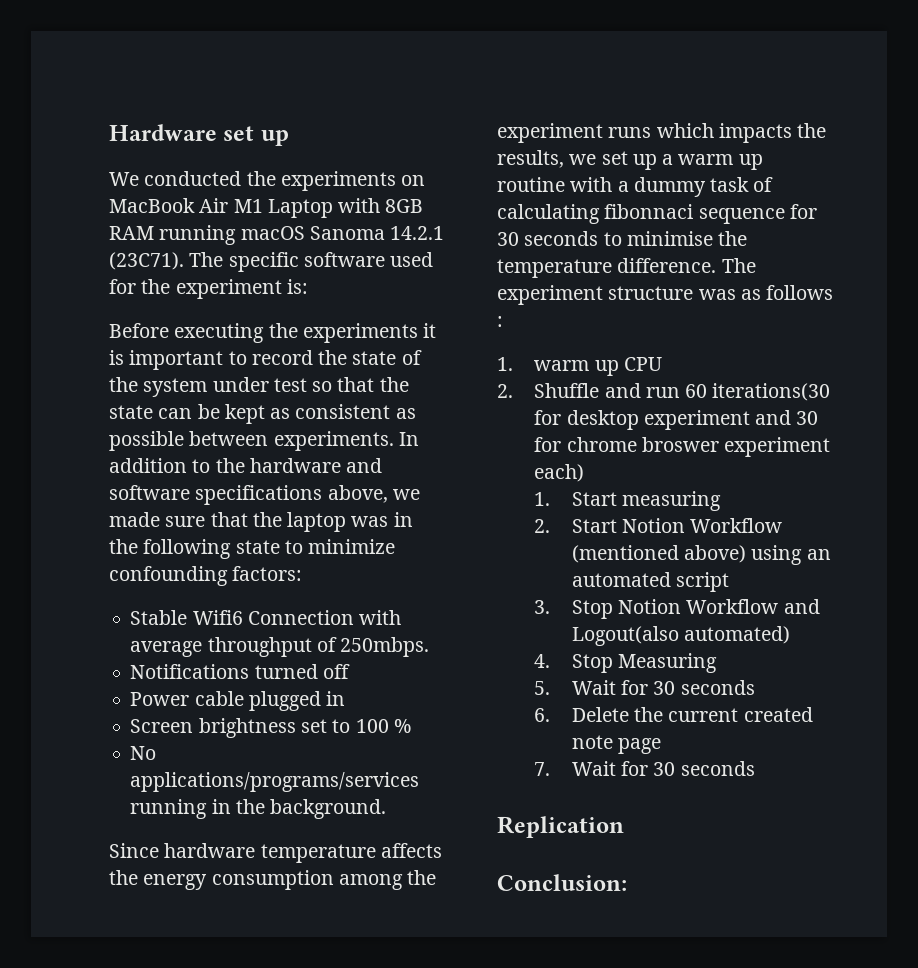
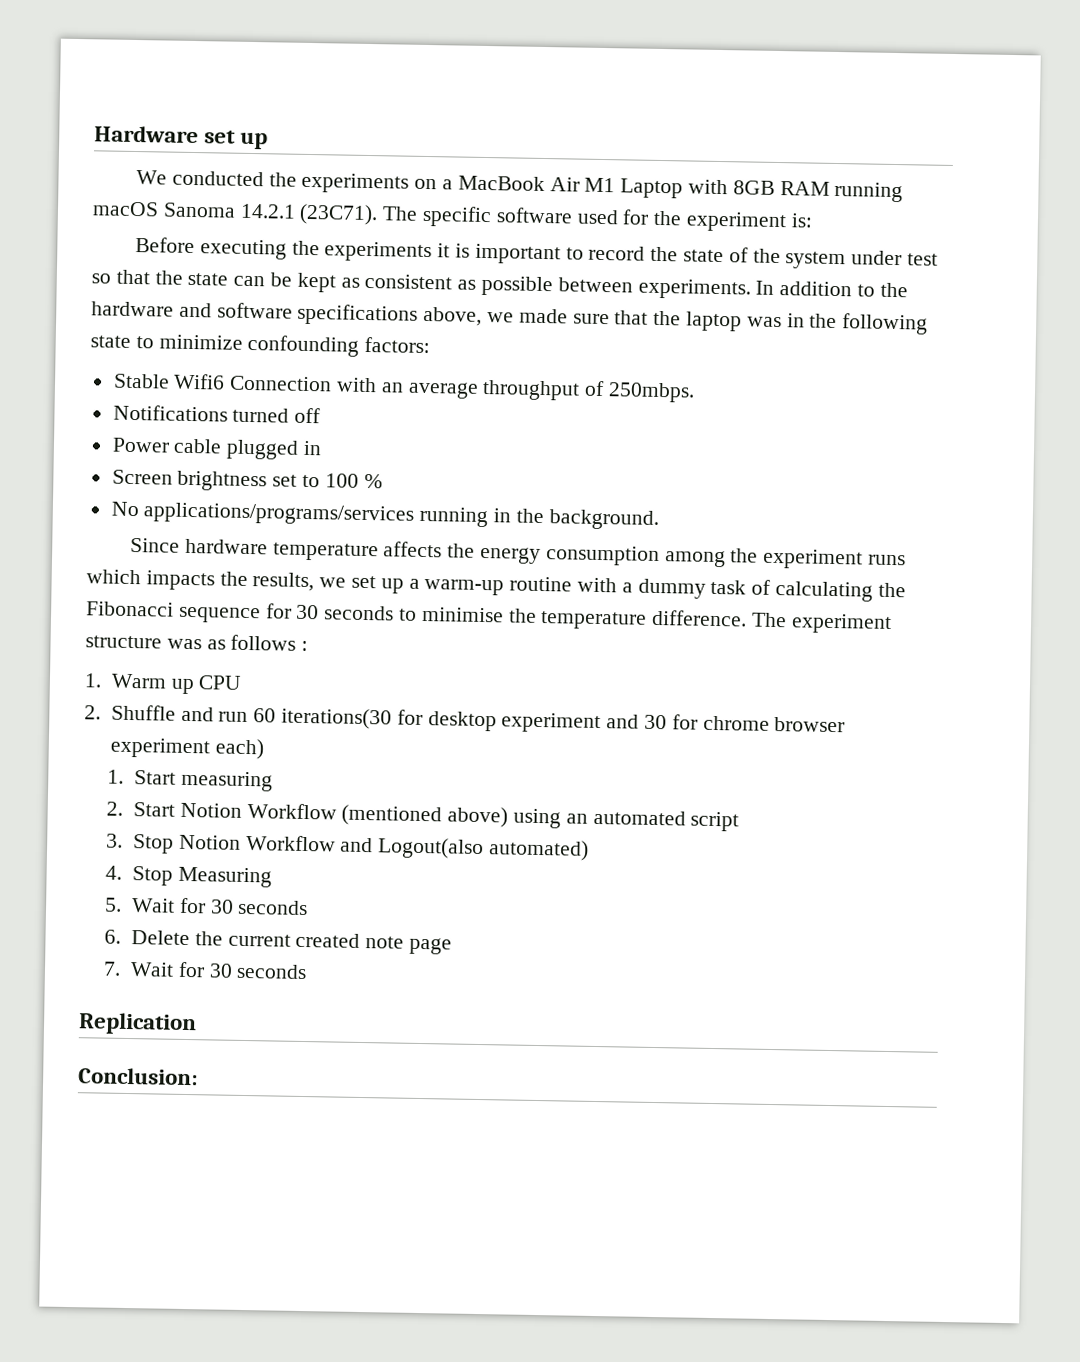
- We conducted the experiments on MacBook Air M1 Laptop with 8GB RAM running macOS Sanoma 14.2.1 (23C71).
+ We conducted the experiments on a MacBook Air M1 Laptop with 8GB RAM running macOS Sanoma 14.2.1 (23C71).
- Stable Wifi6 Connection with average throughput of 250mbps.
+ Stable Wifi6 Connection with an average throughput of 250mbps.
- Since hardware temperature affects the energy consumption among the experiment runs which impacts the results, we set up a warm up routine with a dummy task of calculating fibonnaci sequence for 30 seconds to minimise the temperature difference.
+ Since hardware temperature affects the energy consumption among the experiment runs which impacts the results, we set up a warm-up routine with a dummy task of calculating the Fibonacci sequence for 30 seconds to minimise the temperature difference.
- 1. warm up CPU
+ 1. Warm up CPU
- 2. Shuffle and run 60 iterations(30 for desktop experiment and 30 for chrome broswer experiment each)
+ 2. Shuffle and run 60 iterations(30 for desktop experiment and 30 for chrome browser experiment each)

